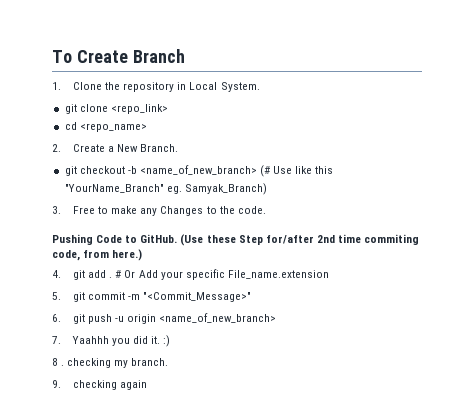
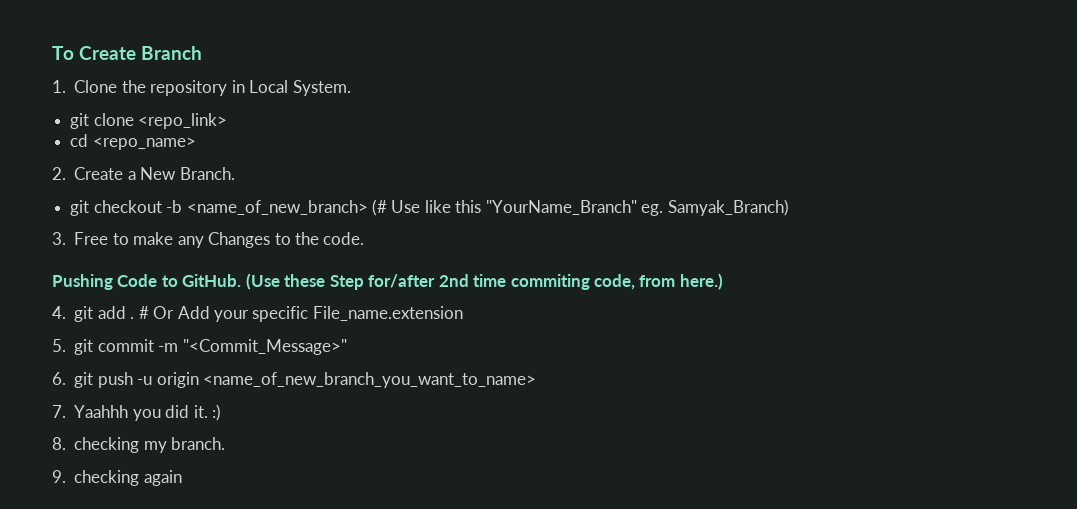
- 6. git push -u origin <name_of_new_branch>
+ 6. git push -u origin <name_of_new_branch_you_want_to_name>
- 8 . checking my branch.
+ 8. checking my branch.

